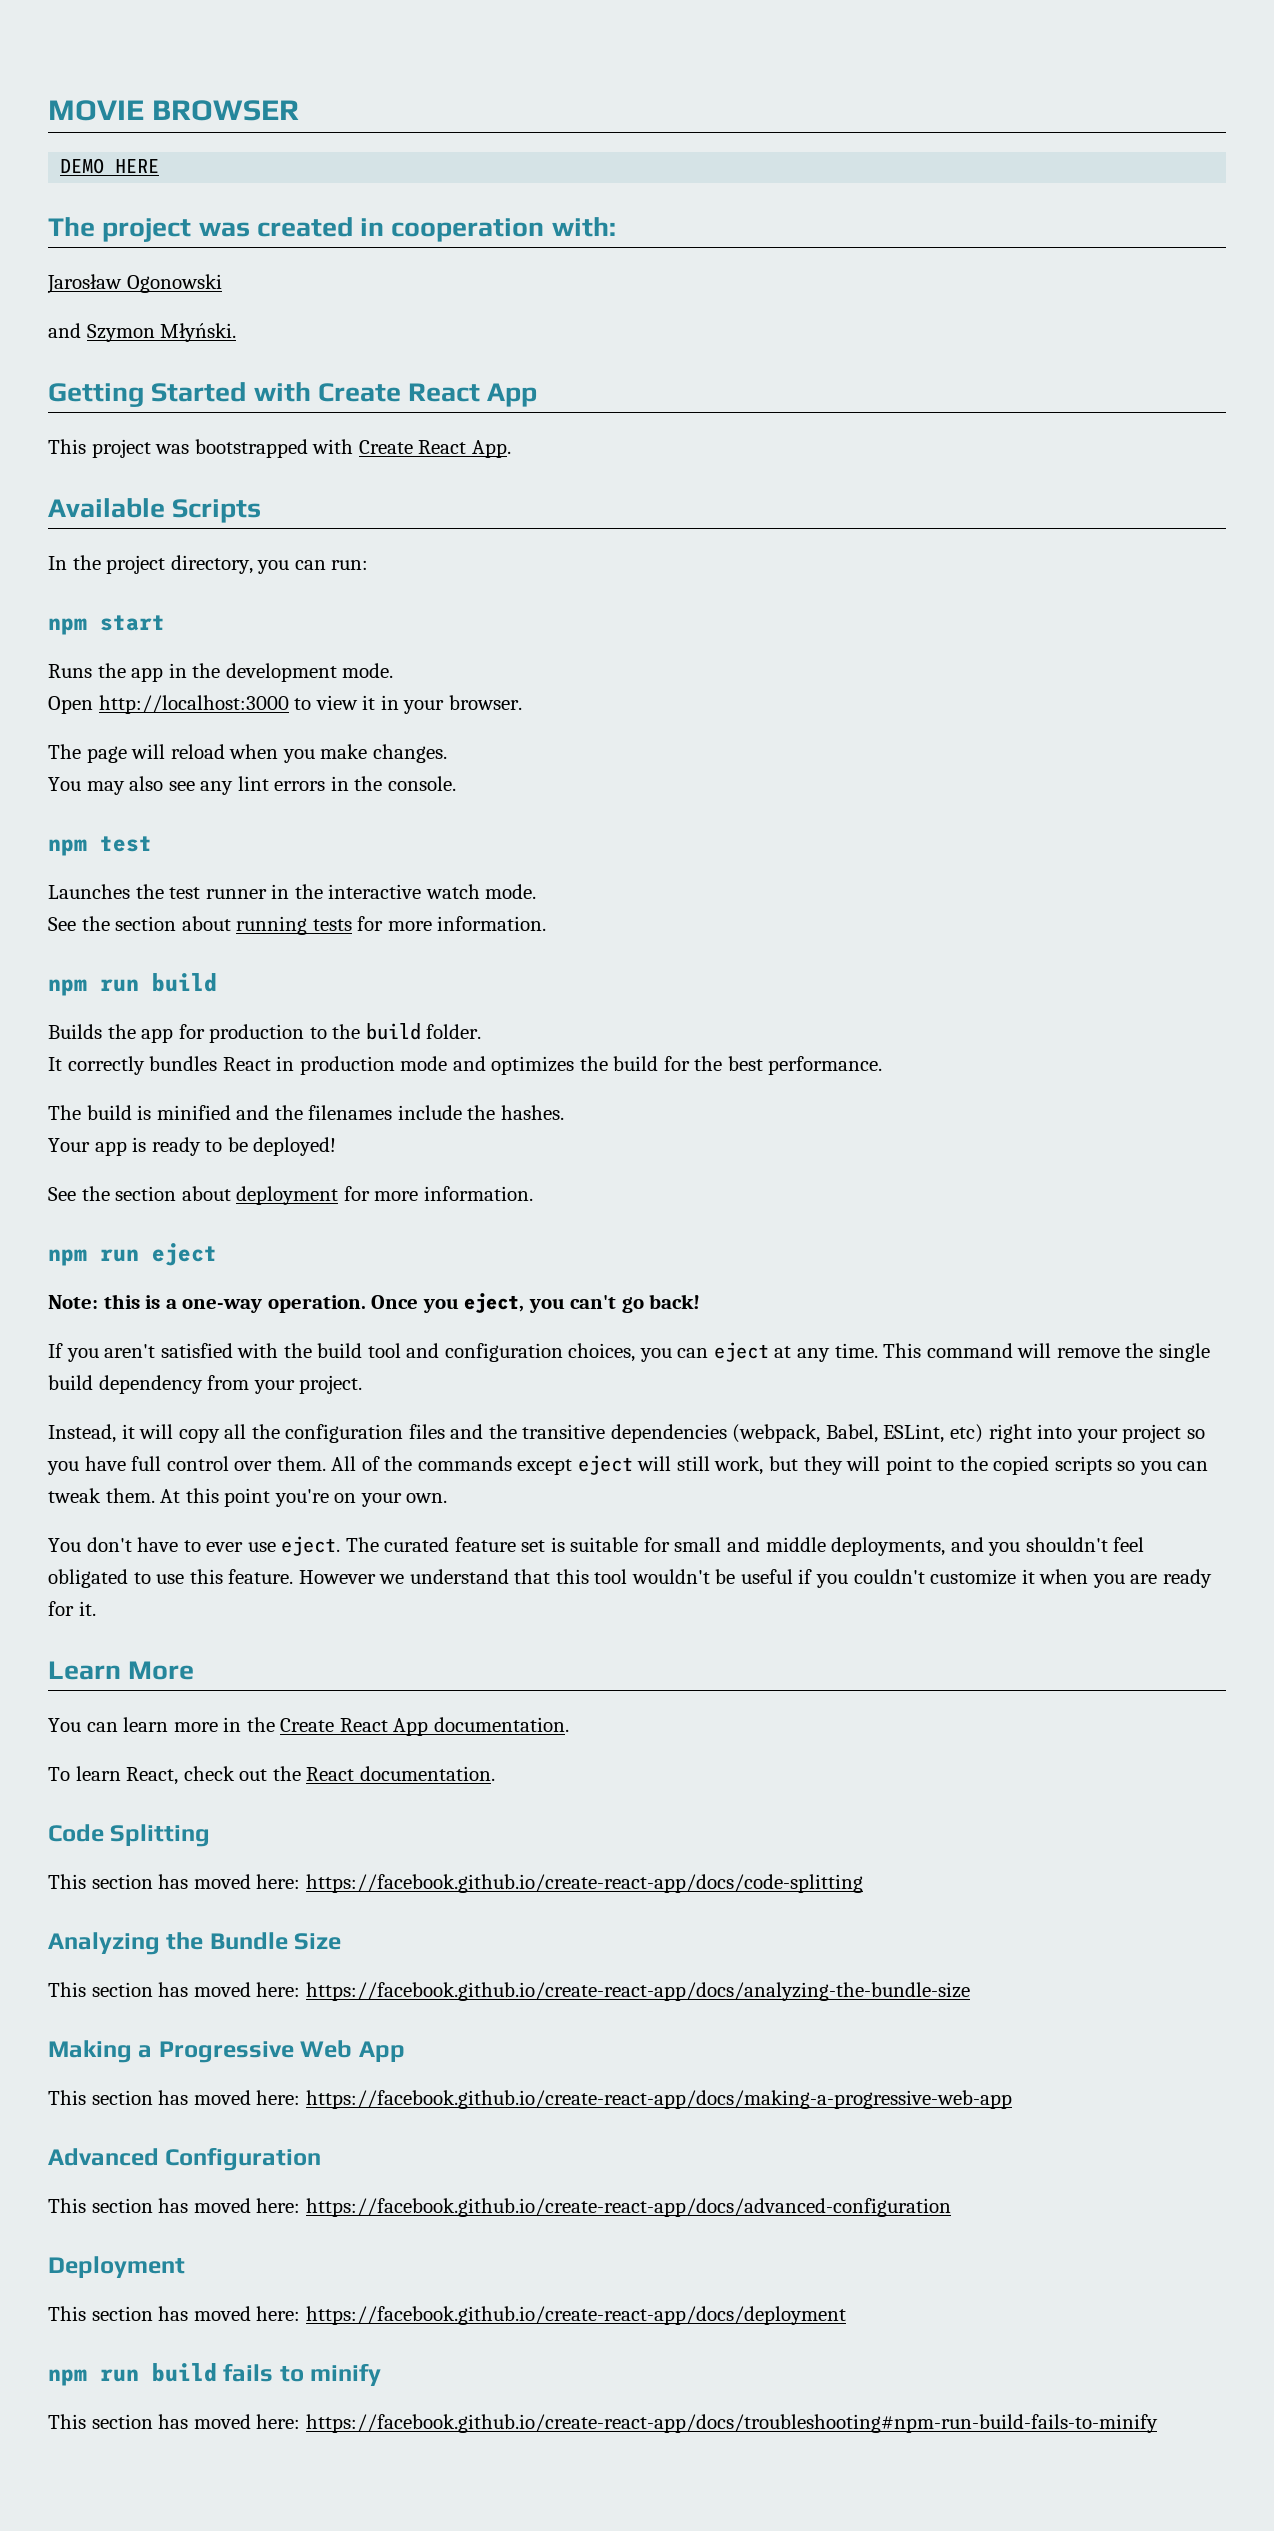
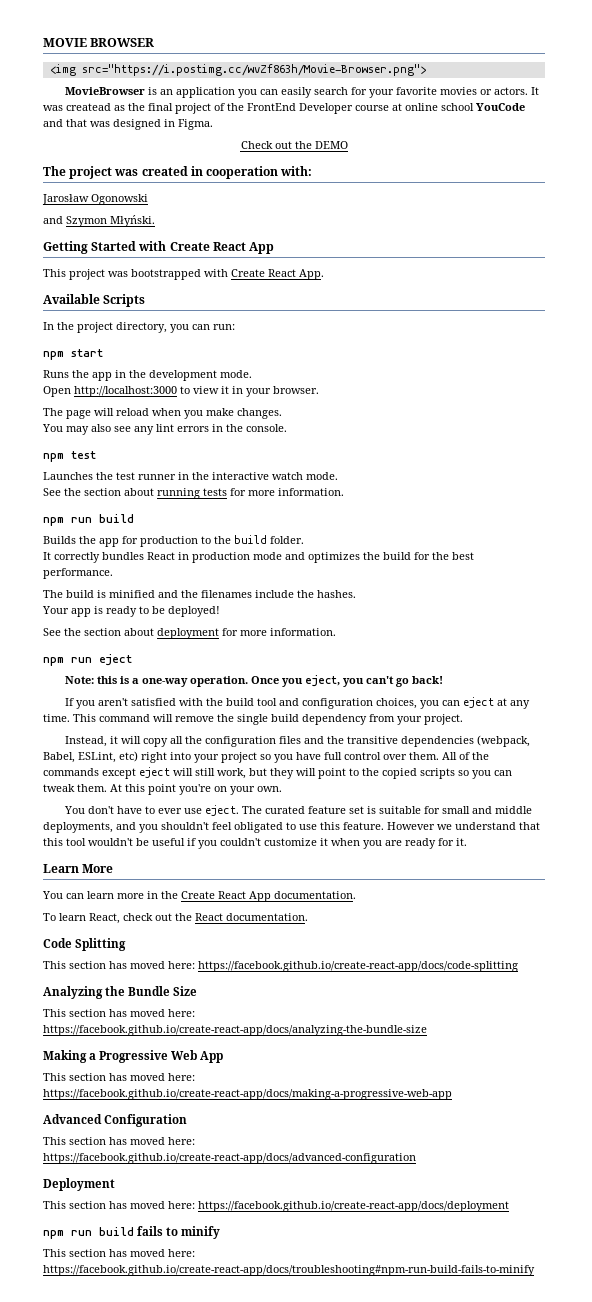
- DEMO HERE
+ <img src="https://i.postimg.cc/wvZf863h/Movie-Browser.png">
+ MovieBrowser is an application you can easily search for your favorite movies or actors. It was createad as the final project of the FrontEnd Developer course at online school YouCode and that was designed in Figma.
+ Check out the DEMO

